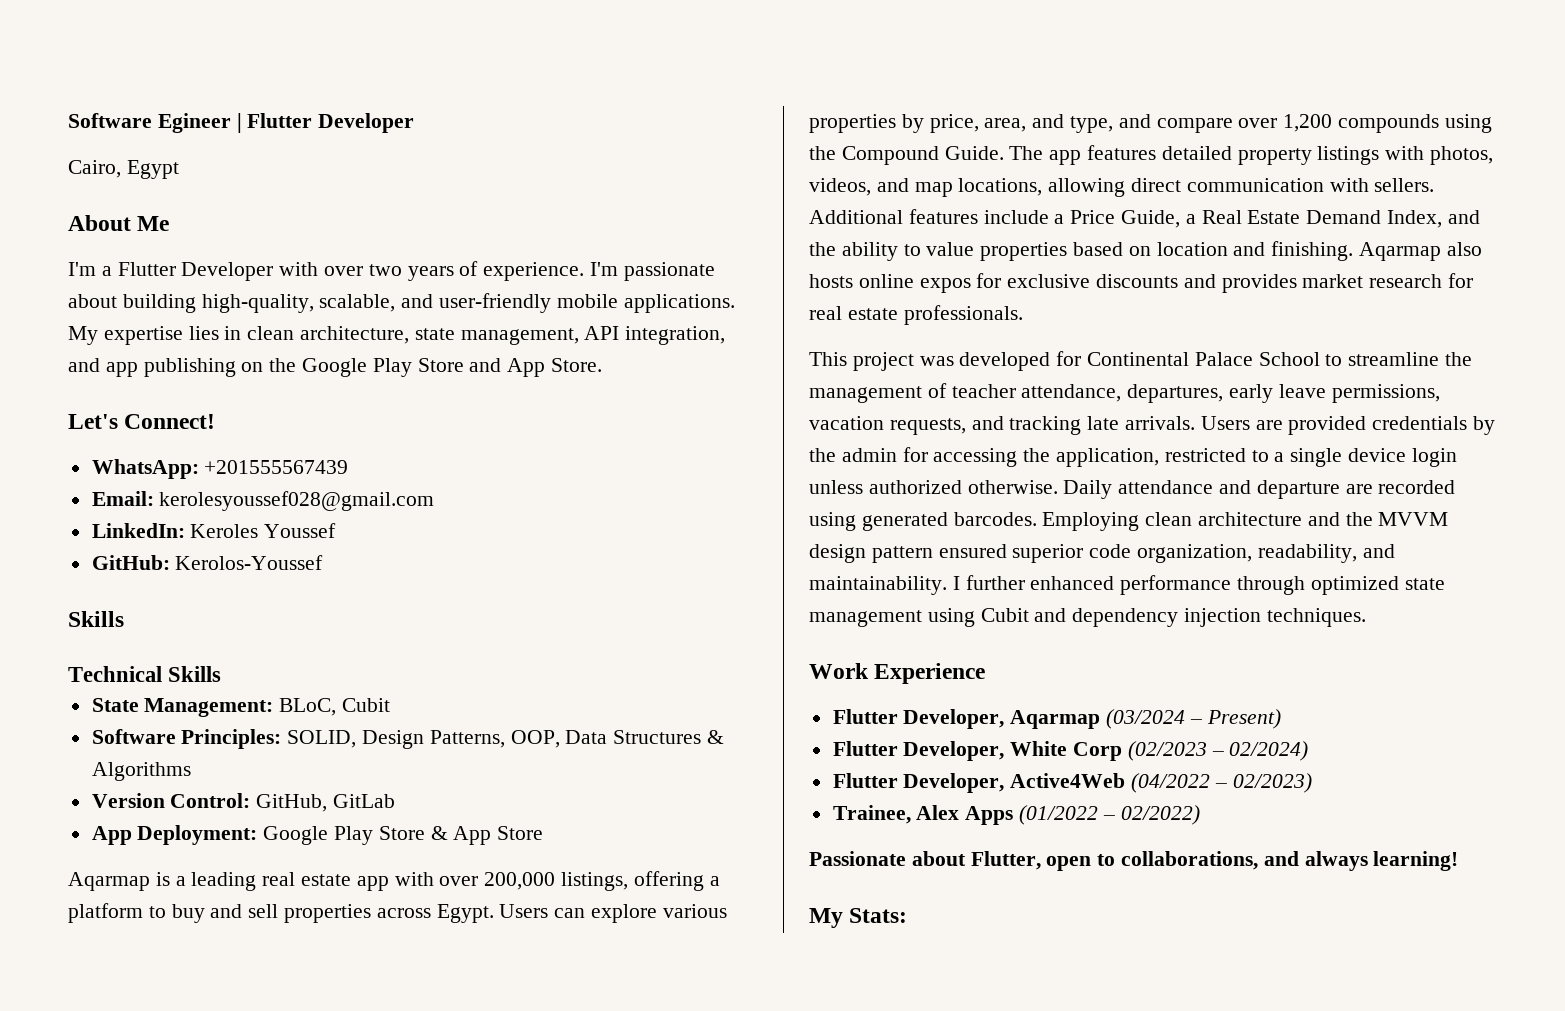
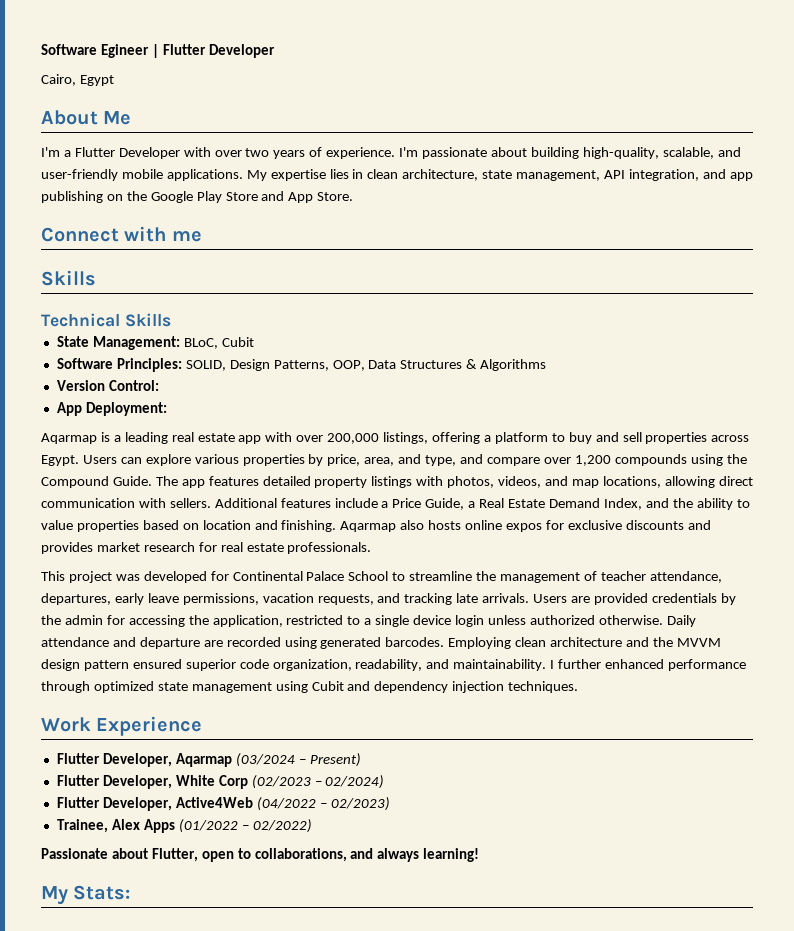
- Let's Connect!
- WhatsApp: +201555567439
- Email: kerolesyoussef028@gmail.com
- LinkedIn: Keroles Youssef
- GitHub: Kerolos-Youssef
+ Connect with me
- Version Control: GitHub, GitLab
+ Version Control:
- App Deployment: Google Play Store & App Store
+ App Deployment:

